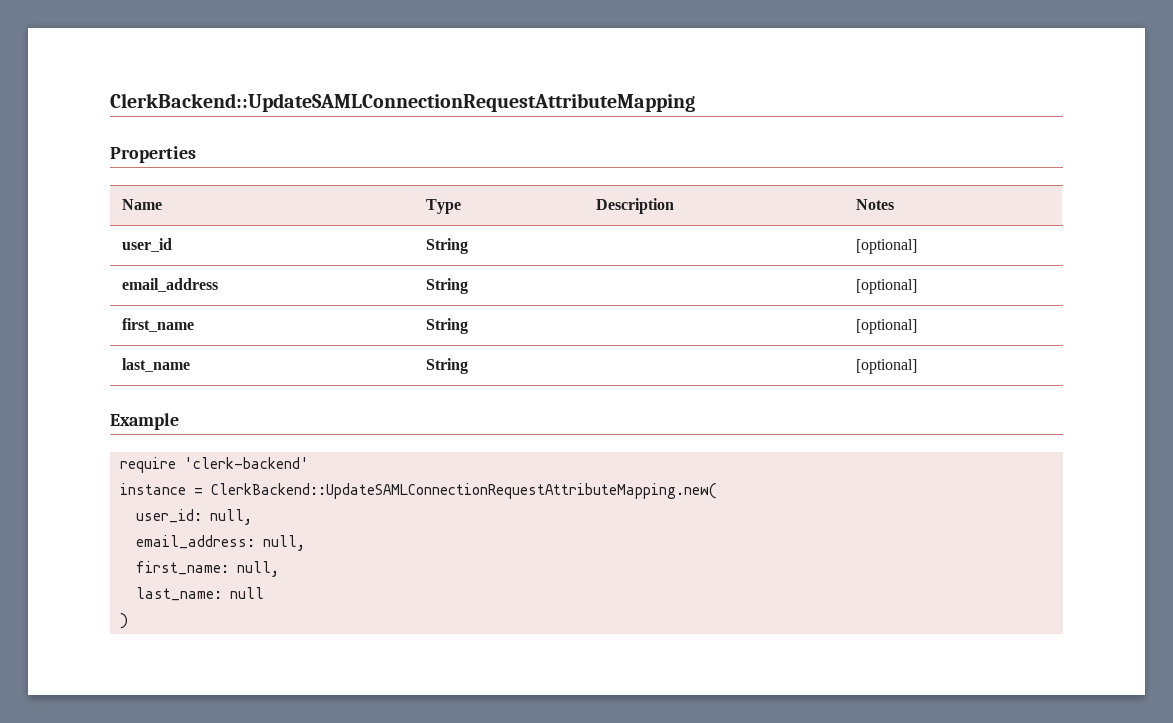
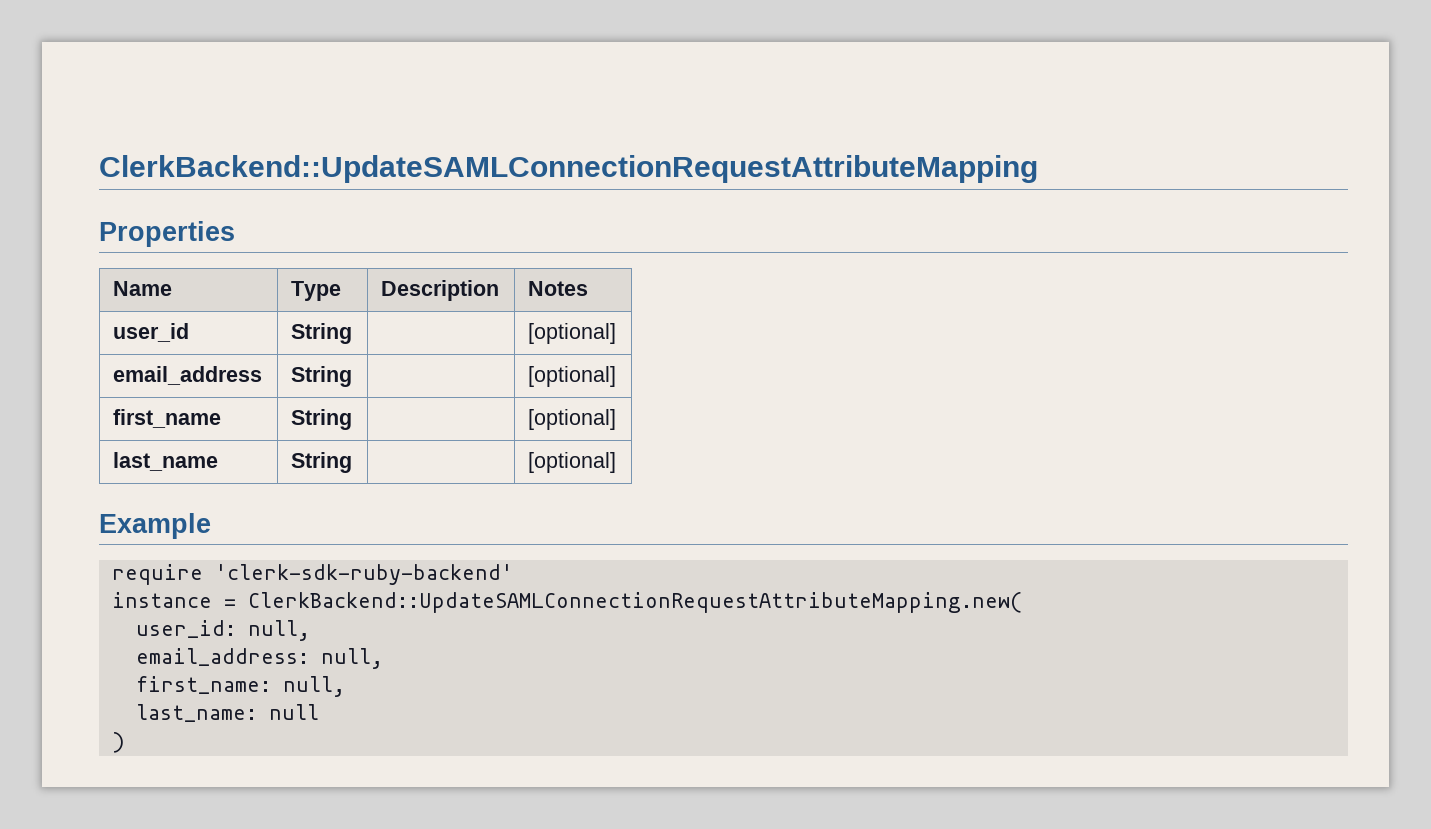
- require 'clerk-backend'
+ require 'clerk-sdk-ruby-backend'

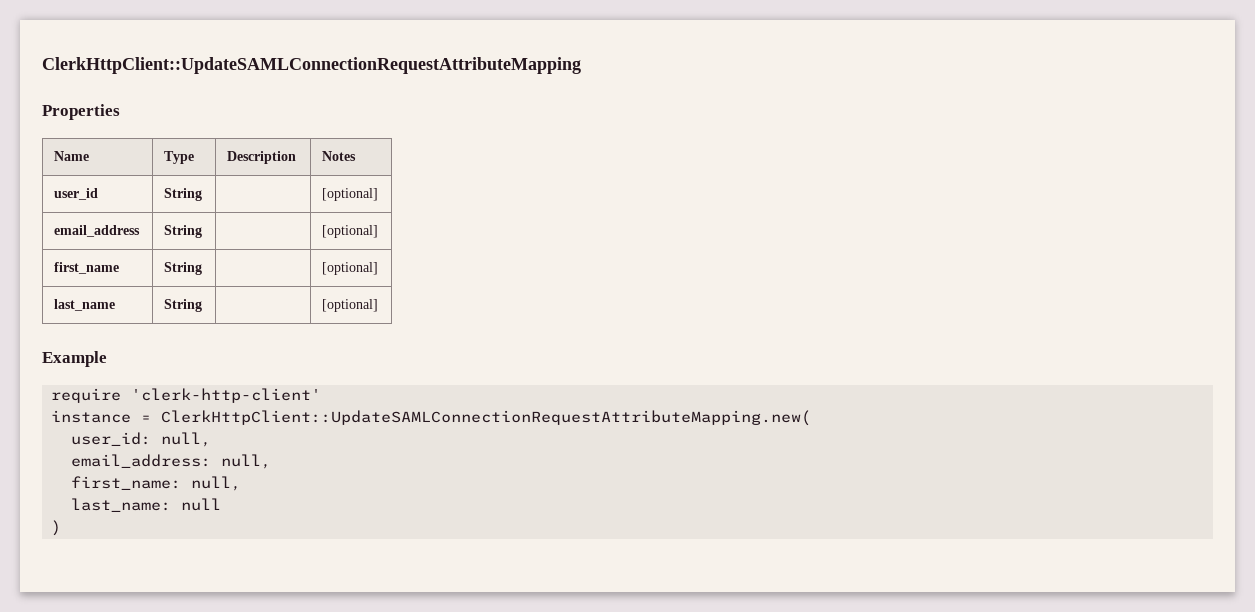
- ClerkBackend::UpdateSAMLConnectionRequestAttributeMapping
+ ClerkHttpClient::UpdateSAMLConnectionRequestAttributeMapping
- require 'clerk-sdk-ruby-backend'
+ require 'clerk-http-client'
- instance = ClerkBackend::UpdateSAMLConnectionRequestAttributeMapping.new(
+ instance = ClerkHttpClient::UpdateSAMLConnectionRequestAttributeMapping.new(

